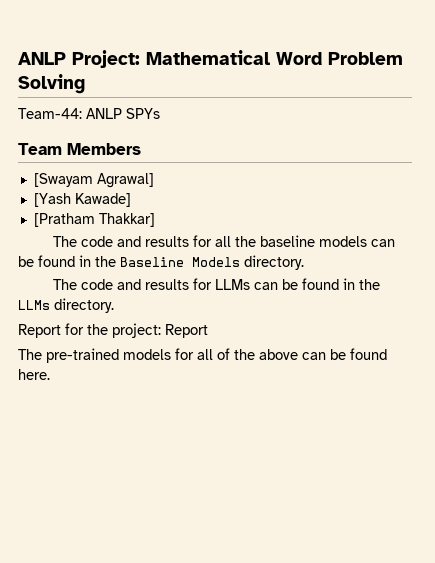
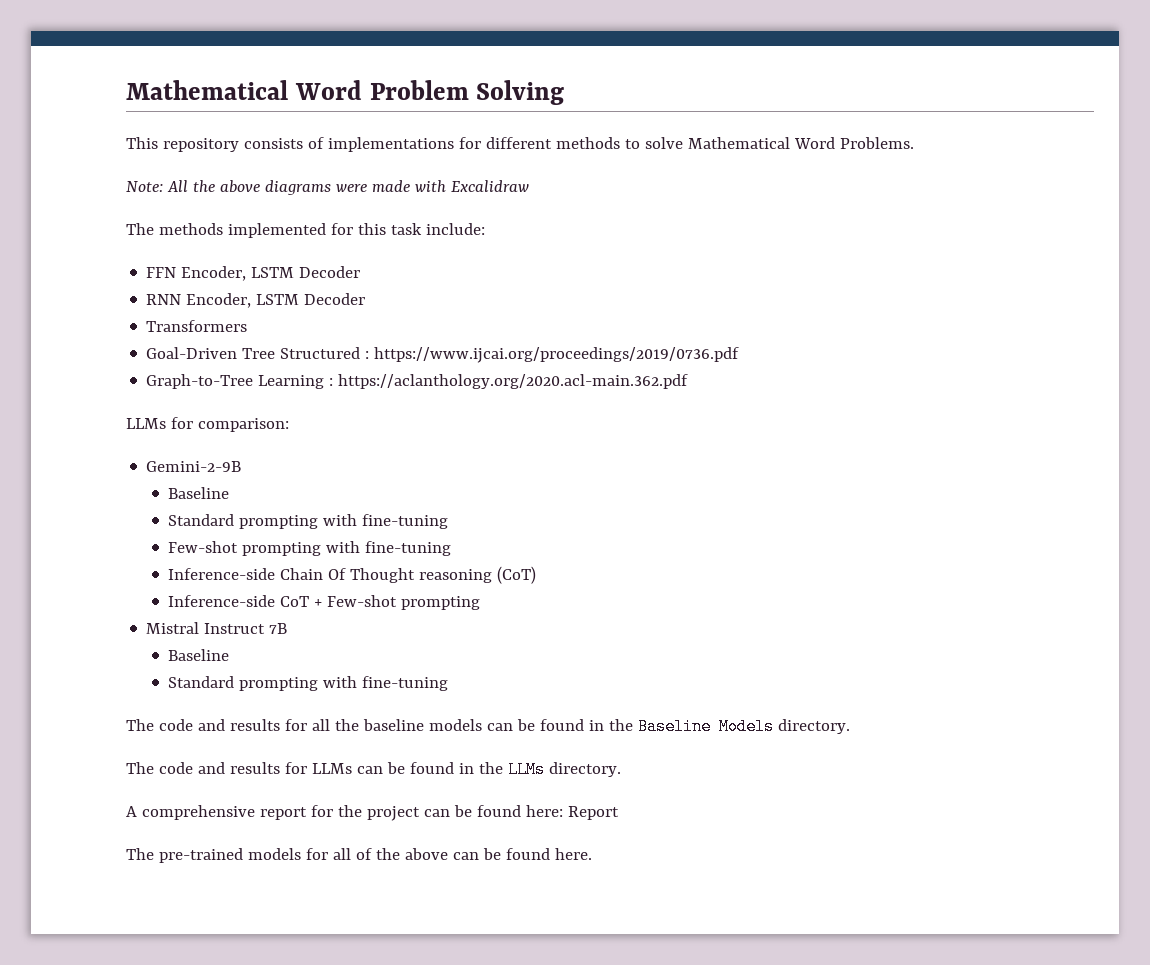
- ANLP Project: Mathematical Word Problem Solving
+ Mathematical Word Problem Solving
- Team-44: ANLP SPYs
- Team Members
- [Swayam Agrawal]
- [Yash Kawade]
- [Pratham Thakkar]
+ This repository consists of implementations for different methods to solve Mathematical Word Problems.
+ Note: All the above diagrams were made with Excalidraw
+ The methods implemented for this task include:
+ FFN Encoder, LSTM Decoder
+ RNN Encoder, LSTM Decoder
+ Transformers
+ Goal-Driven Tree Structured : https://www.ijcai.org/proceedings/2019/0736.pdf
+ Graph-to-Tree Learning : https://aclanthology.org/2020.acl-main.362.pdf
+ LLMs for comparison:
+ Gemini-2-9B
+ Baseline
+ Standard prompting with fine-tuning
+ Few-shot prompting with fine-tuning
+ Inference-side Chain Of Thought reasoning (CoT)
+ Inference-side CoT + Few-shot prompting
+ Mistral Instruct 7B
+ Baseline
+ Standard prompting with fine-tuning
- Report for the project: Report
+ A comprehensive report for the project can be found here: Report

